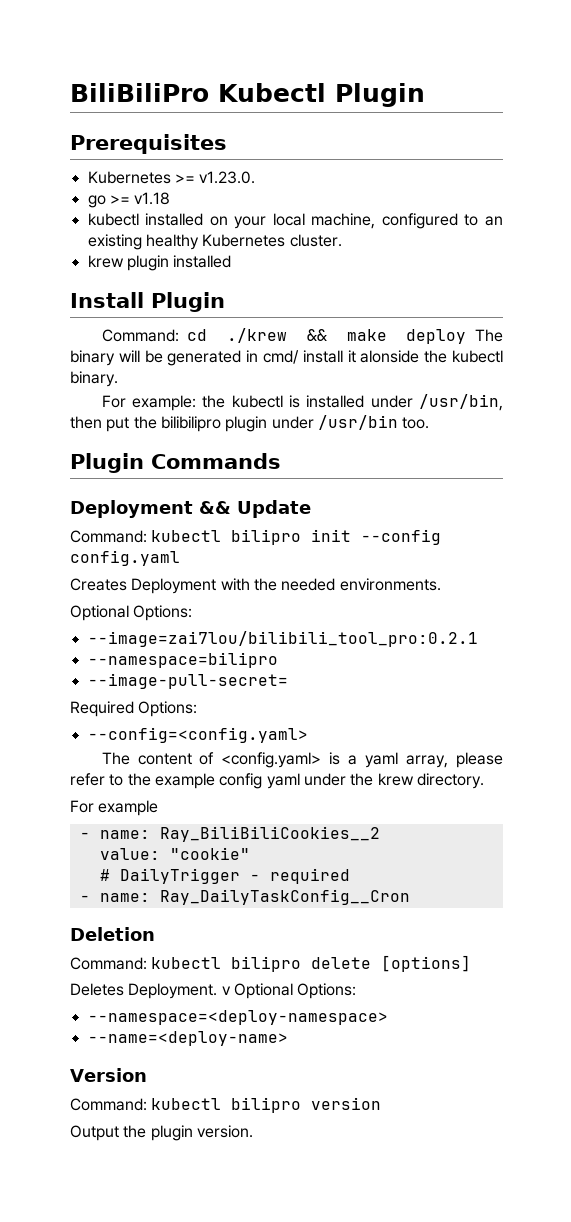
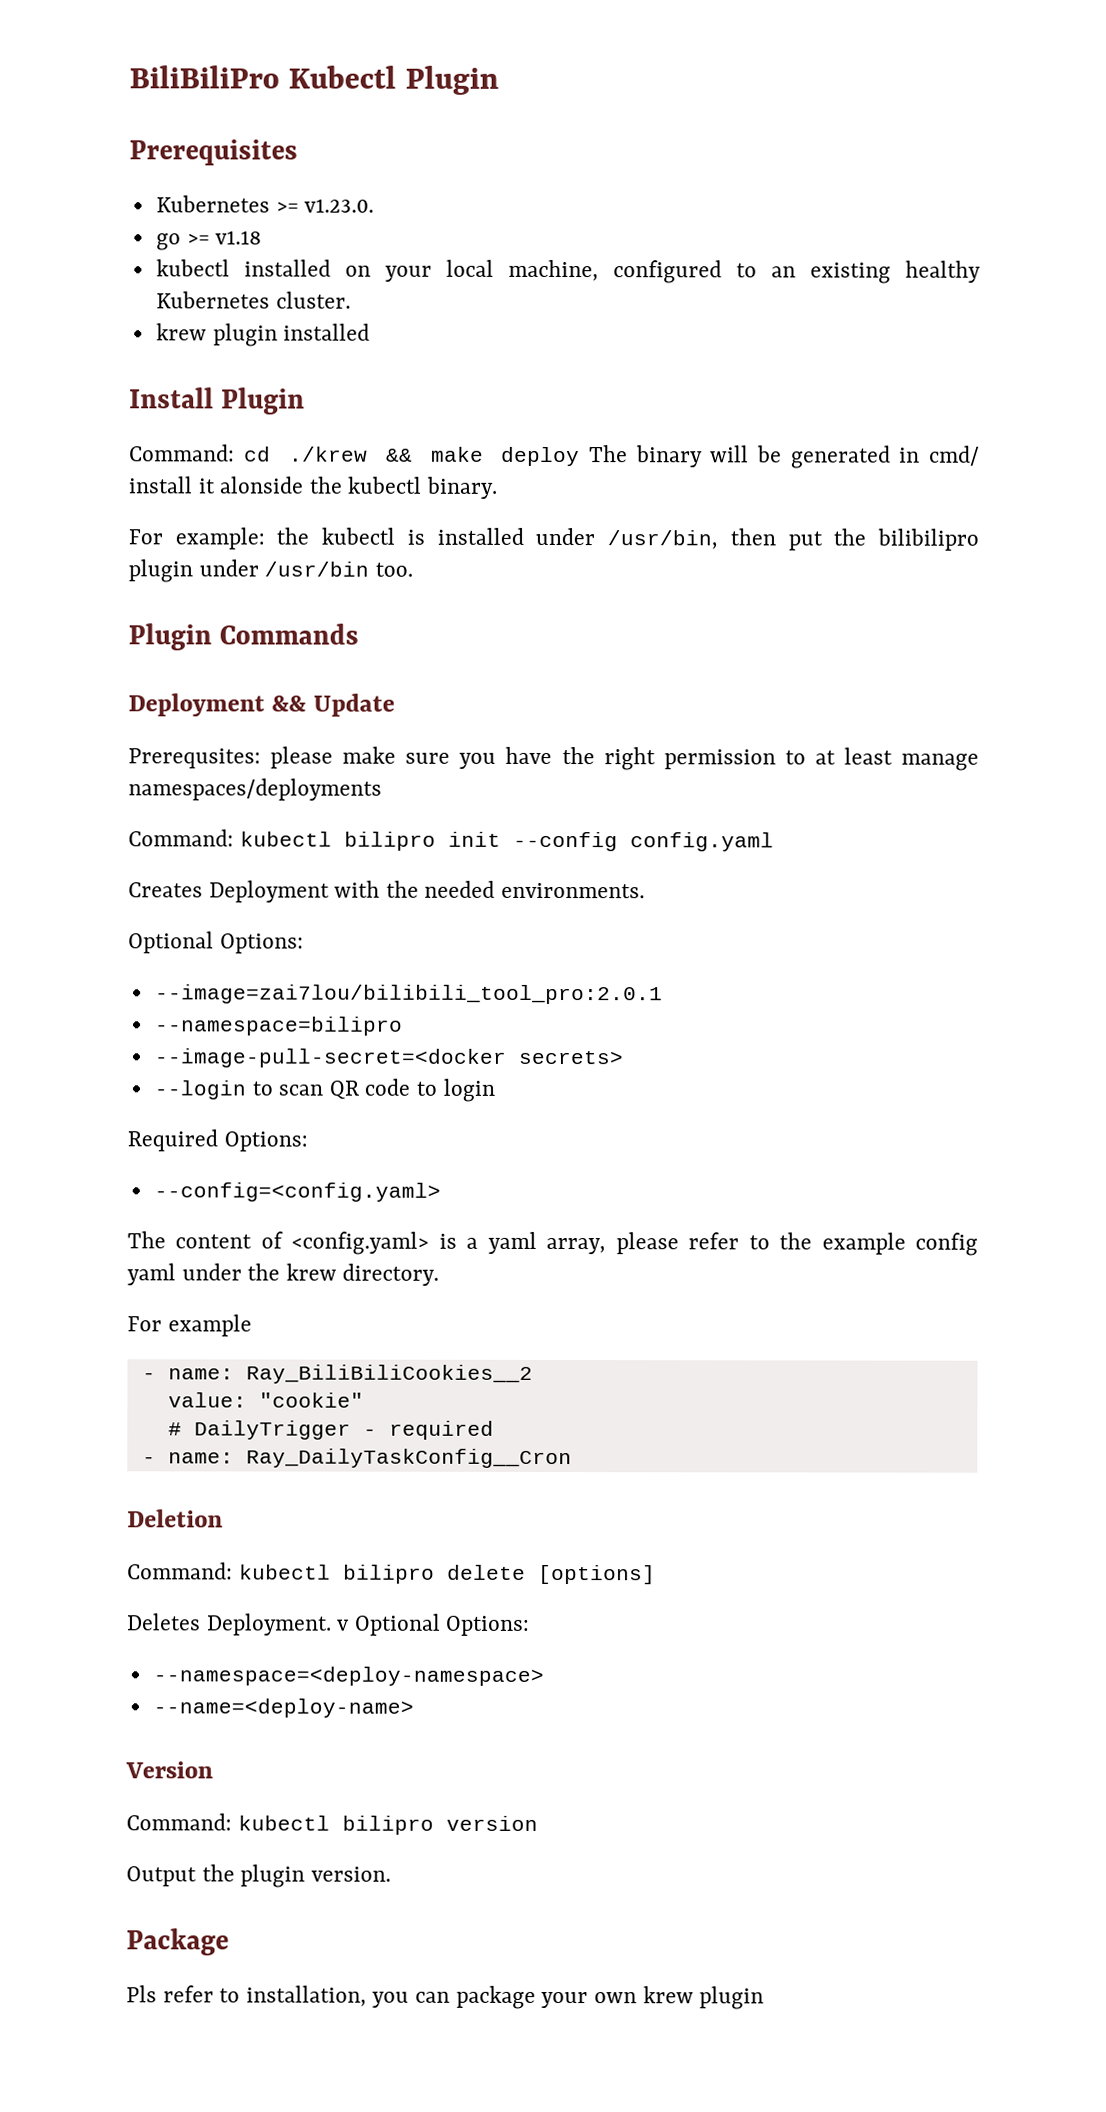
+ Prerequsites: please make sure you have the right permission to at least manage namespaces/deployments
- --image=zai7lou/bilibili_tool_pro:0.2.1
+ --image=zai7lou/bilibili_tool_pro:2.0.1
- --image-pull-secret=
+ --image-pull-secret=<docker secrets>
+ --login to scan QR code to login
+ Package
+ Pls refer to installation, you can package your own krew plugin

